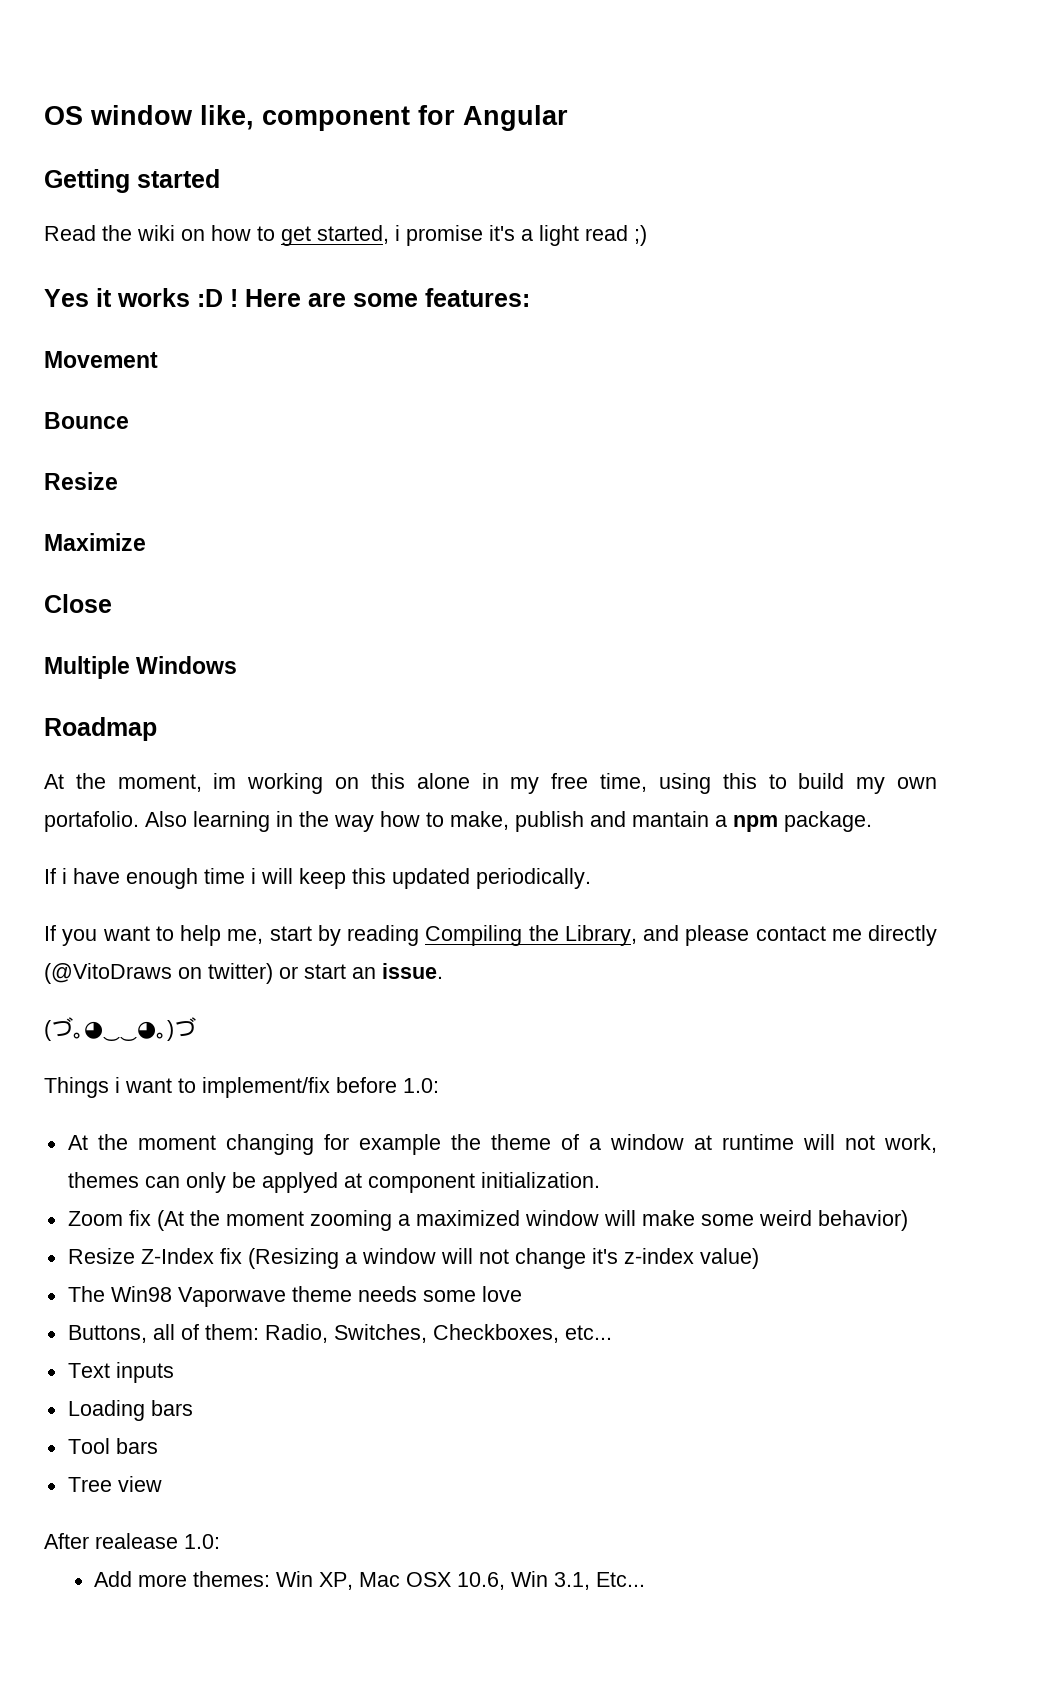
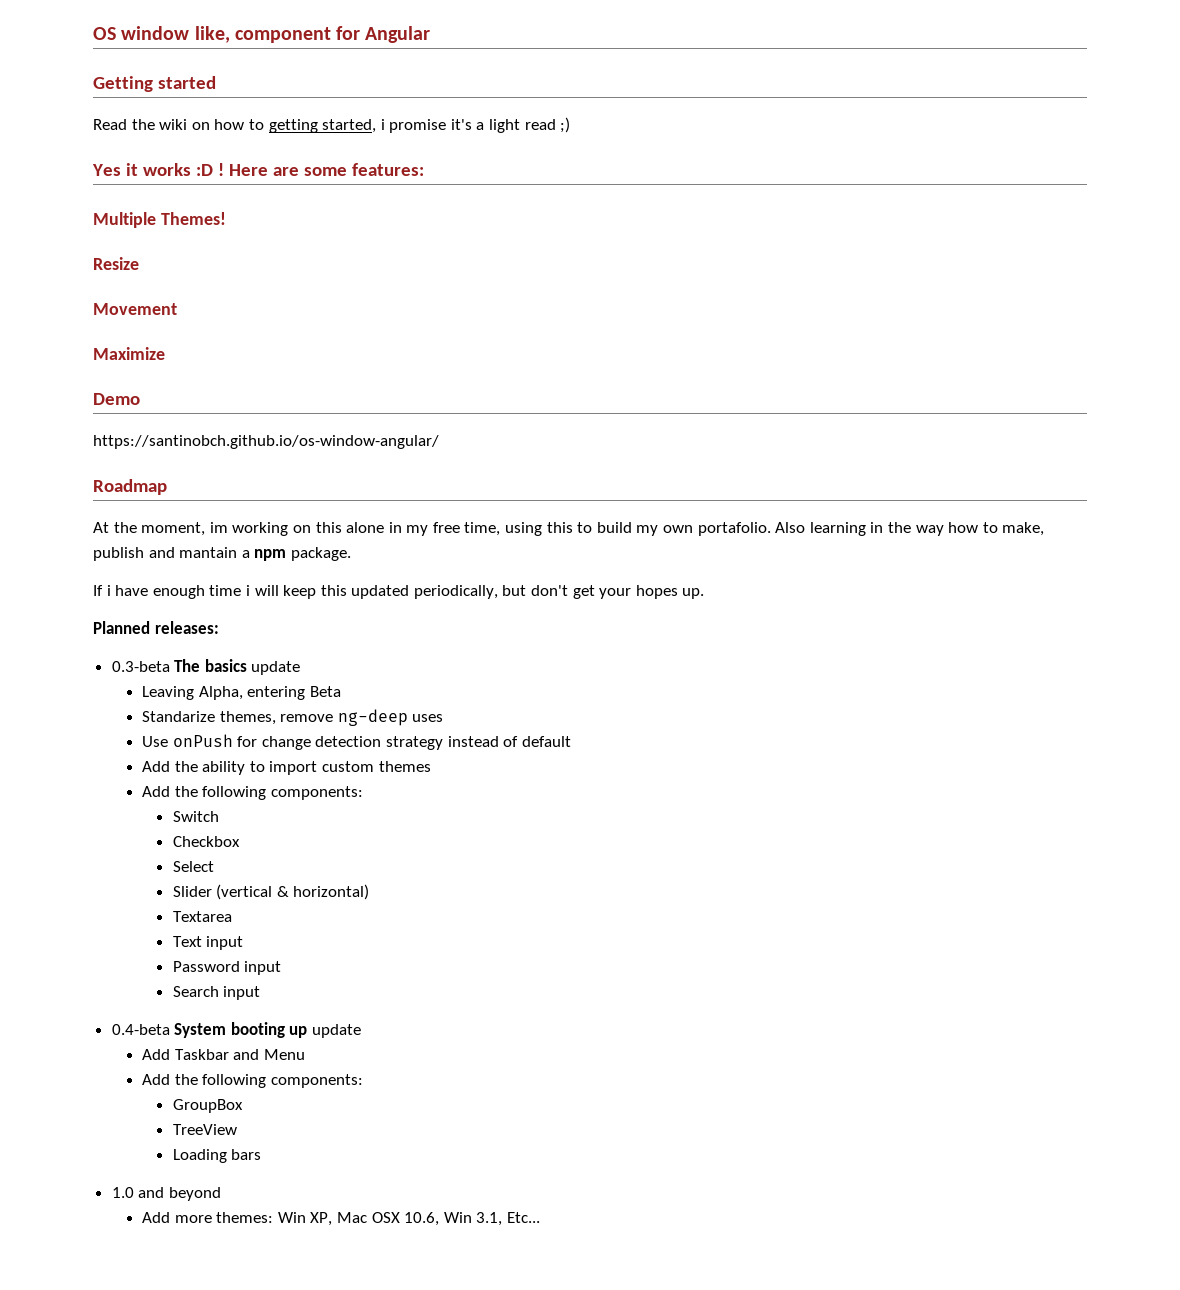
- Read the wiki on how to get started, i promise it's a light read ;)
+ Read the wiki on how to getting started, i promise it's a light read ;)
+ Multiple Themes!
+ Resize
  Movement
- Bounce
- Resize
- Close
- Multiple Windows
+ Demo
+ https://santinobch.github.io/os-window-angular/
- If i have enough time i will keep this updated periodically.
- If you want to help me, start by reading Compiling the Library, and please contact me directly (@VitoDraws on twitter) or start an issue.
- (づ｡◕‿‿◕｡)づ
- Things i want to implement/fix before 1.0:
- At the moment changing for example the theme of a window at runtime will not work, themes can only be applyed at component initialization.
- Zoom fix (At the moment zooming a maximized window will make some weird behavior)
- Resize Z-Index fix (Resizing a window will not change it's z-index value)
- The Win98 Vaporwave theme needs some love
- Buttons, all of them: Radio, Switches, Checkboxes, etc...
- Text inputs
+ If i have enough time i will keep this updated periodically, but don't get your hopes up.
+ Planned releases:
+ 0.3-beta The basics update
+ Leaving Alpha, entering Beta
+ Standarize themes, remove ng-deep uses
+ Use onPush for change detection strategy instead of default
+ Add the ability to import custom themes
+ Add the following components:
+ Switch
+ Checkbox
+ Select
+ Slider (vertical & horizontal)
+ Textarea
+ Text input
+ Password input
+ Search input
+ 0.4-beta System booting up update
+ Add Taskbar and Menu
+ Add the following components:
+ GroupBox
+ TreeView
  Loading bars
- Tool bars
- Tree view
- After realease 1.0:
+ 1.0 and beyond

